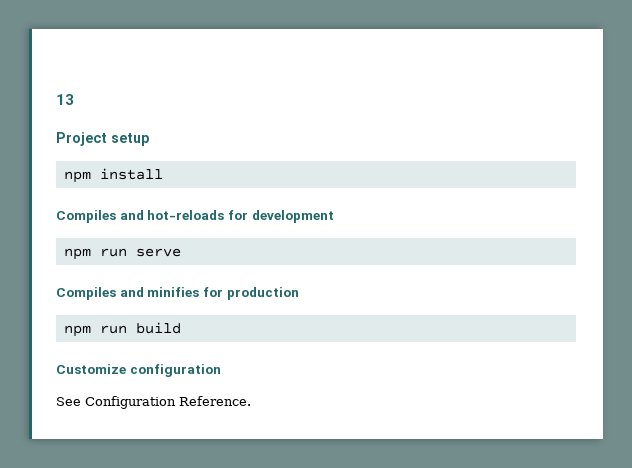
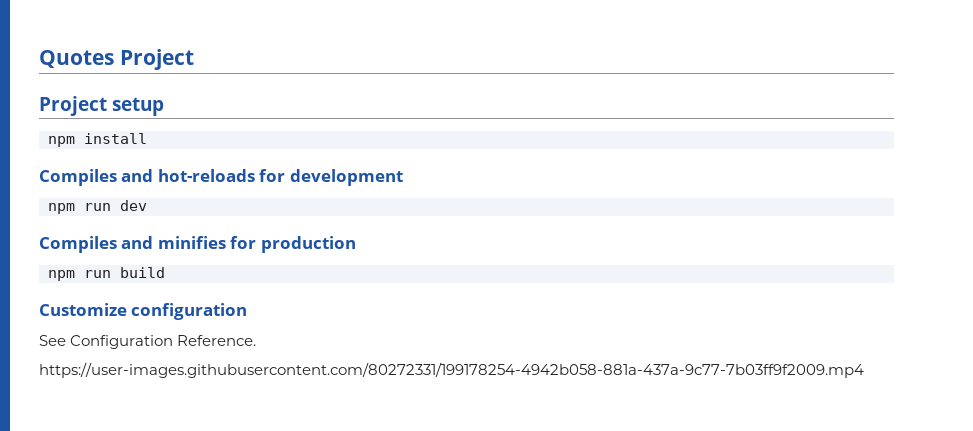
- 13
+ Quotes Project
- npm run serve
+ npm run dev
+ https://user-images.githubusercontent.com/80272331/199178254-4942b058-881a-437a-9c77-7b03ff9f2009.mp4

